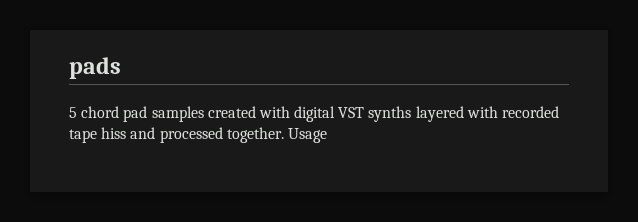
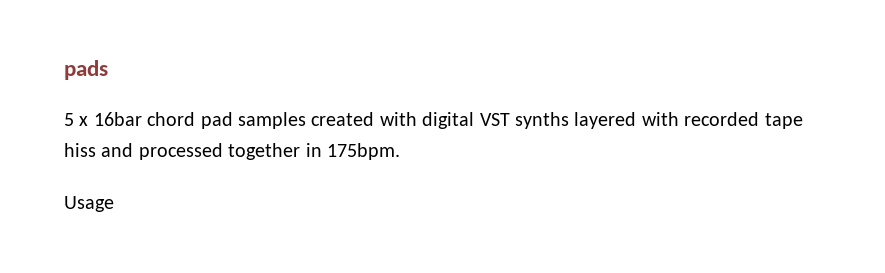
- 5 chord pad samples created with digital VST synths layered with recorded tape hiss and processed together. Usage
+ 5 x 16bar chord pad samples created with digital VST synths layered with recorded tape hiss and processed together in 175bpm.
+ Usage

